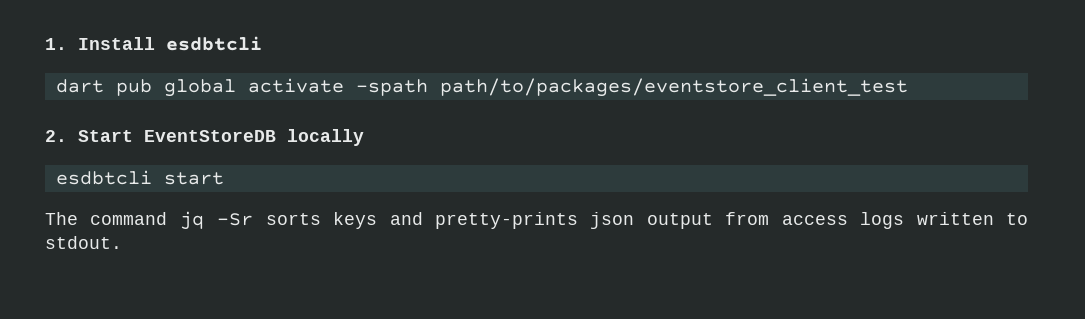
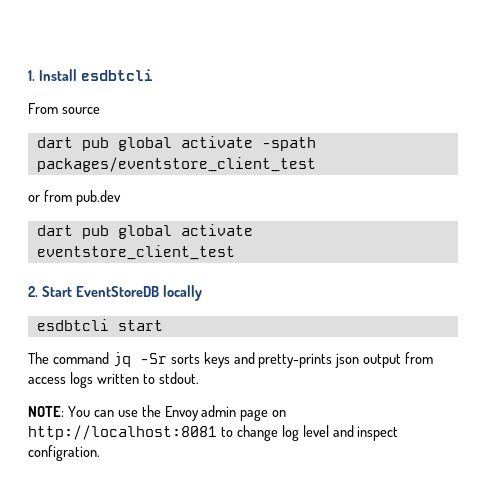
+ From source
- dart pub global activate -spath path/to/packages/eventstore_client_test
+ dart pub global activate -spath packages/eventstore_client_test
+ or from pub.dev
+ dart pub global activate eventstore_client_test
+ NOTE: You can use the Envoy admin page on http://localhost:8081 to change log level and inspect configration.

